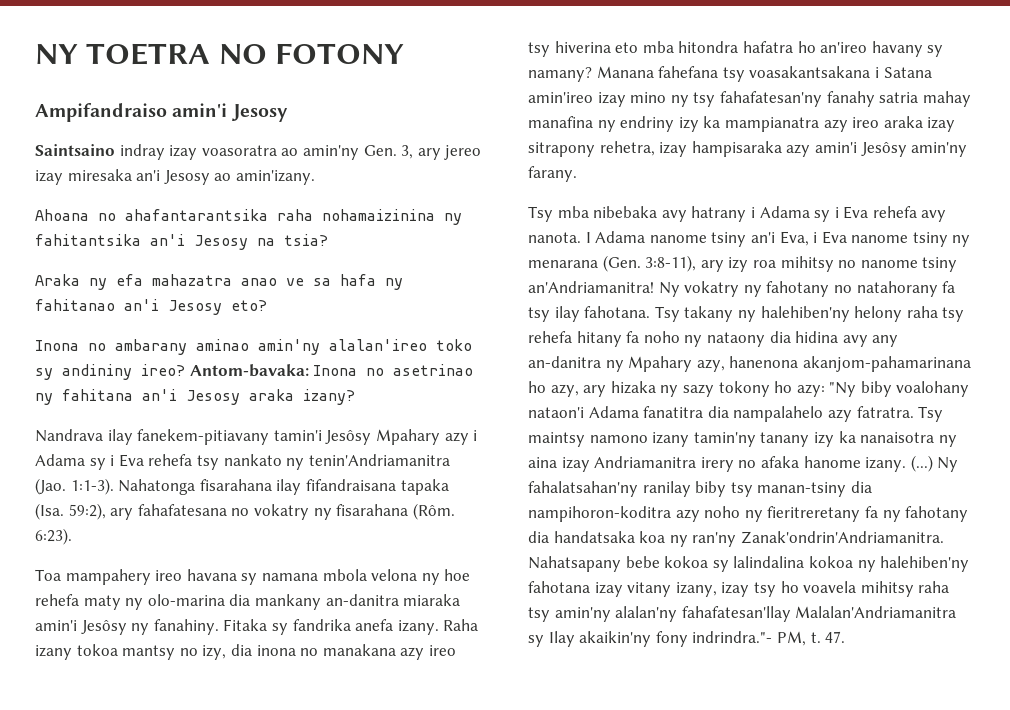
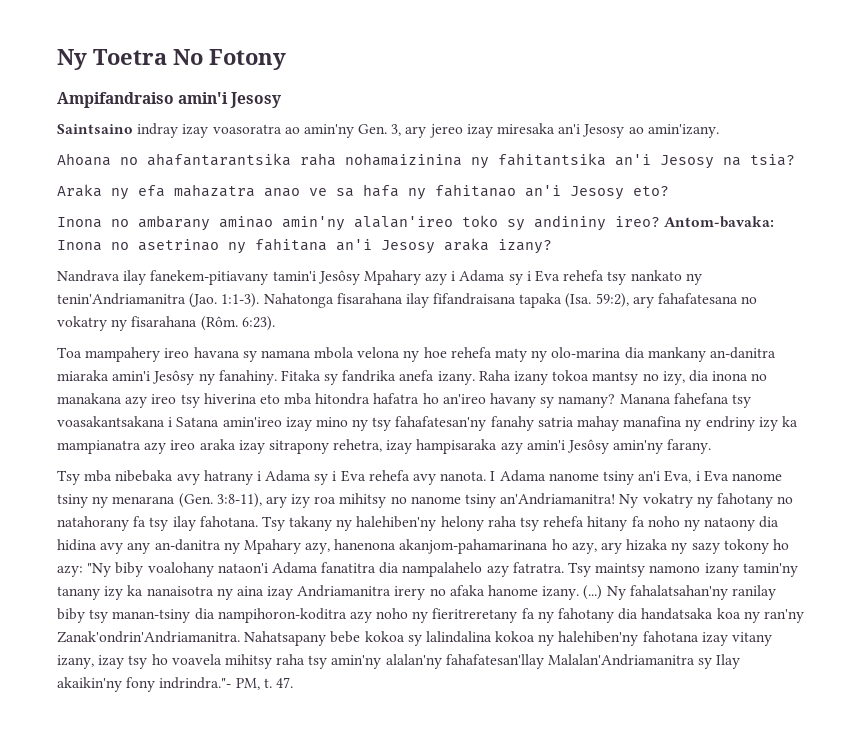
- NY TOETRA NO FOTONY
+ Ny Toetra No Fotony

